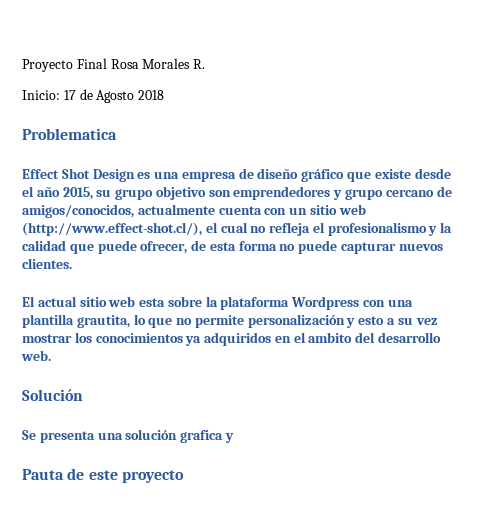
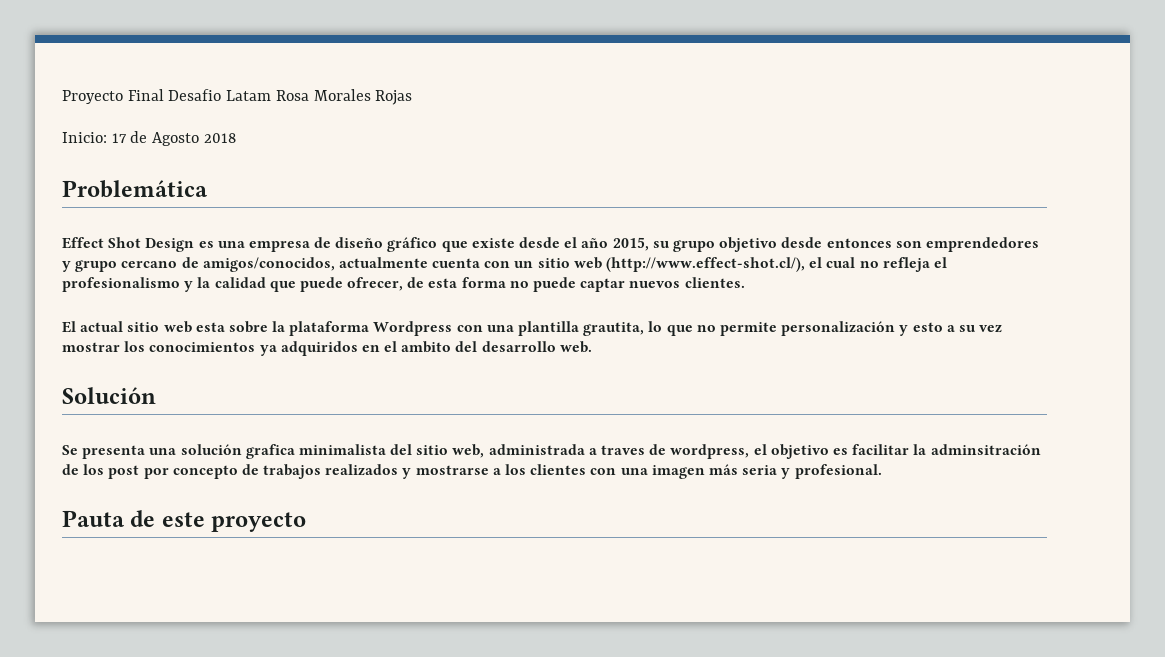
- Proyecto Final Rosa Morales R.
+ Proyecto Final Desafio Latam Rosa Morales Rojas
- Problematica
+ Problemática
- Effect Shot Design es una empresa de diseño gráfico que existe desde el año 2015, su grupo objetivo son emprendedores y grupo cercano de amigos/conocidos, actualmente cuenta con un sitio web (http://www.effect-shot.cl/), el cual no refleja el profesionalismo y la calidad que puede ofrecer, de esta forma no puede capturar nuevos clientes.
+ Effect Shot Design es una empresa de diseño gráfico que existe desde el año 2015, su grupo objetivo desde entonces son emprendedores y grupo cercano de amigos/conocidos, actualmente cuenta con un sitio web (http://www.effect-shot.cl/), el cual no refleja el profesionalismo y la calidad que puede ofrecer, de esta forma no puede captar nuevos clientes.
- Se presenta una solución grafica y
+ Se presenta una solución grafica minimalista del sitio web, administrada a traves de wordpress, el objetivo es facilitar la adminsitración de los post por concepto de trabajos realizados y mostrarse a los clientes con una imagen más seria y profesional.

